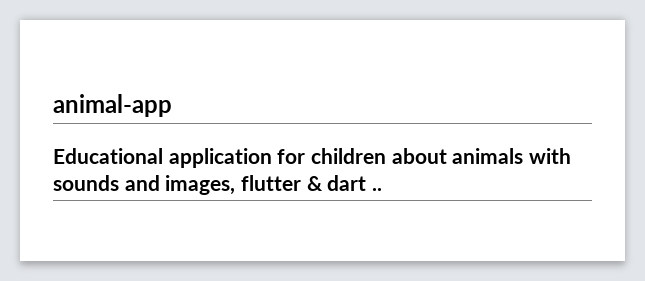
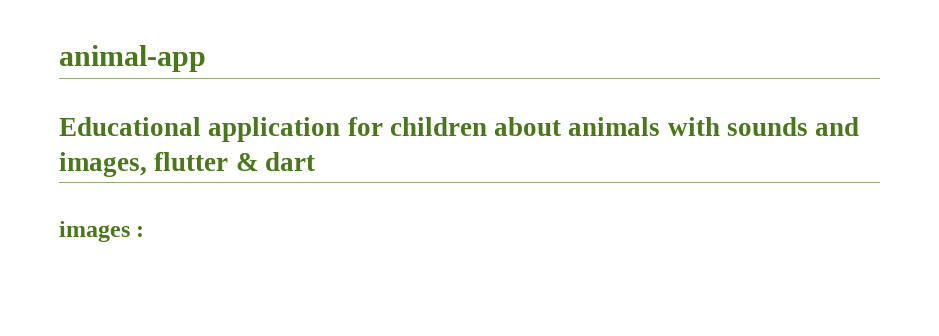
- Educational application for children about animals with sounds and images, flutter & dart ..
+ Educational application for children about animals with sounds and images, flutter & dart
+ images :

